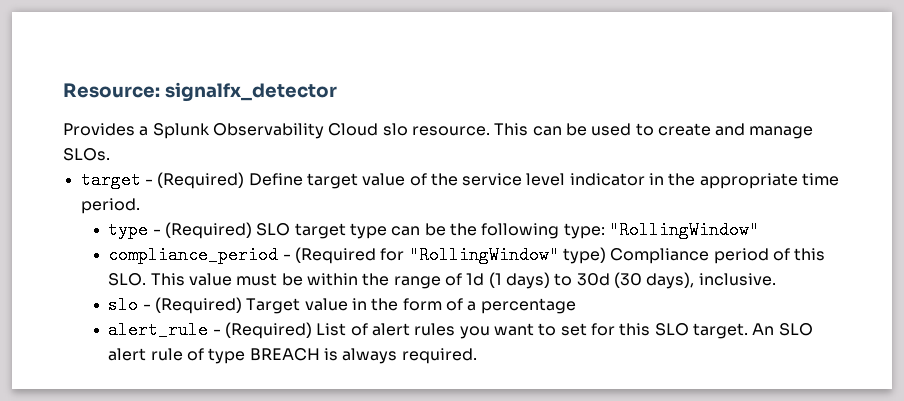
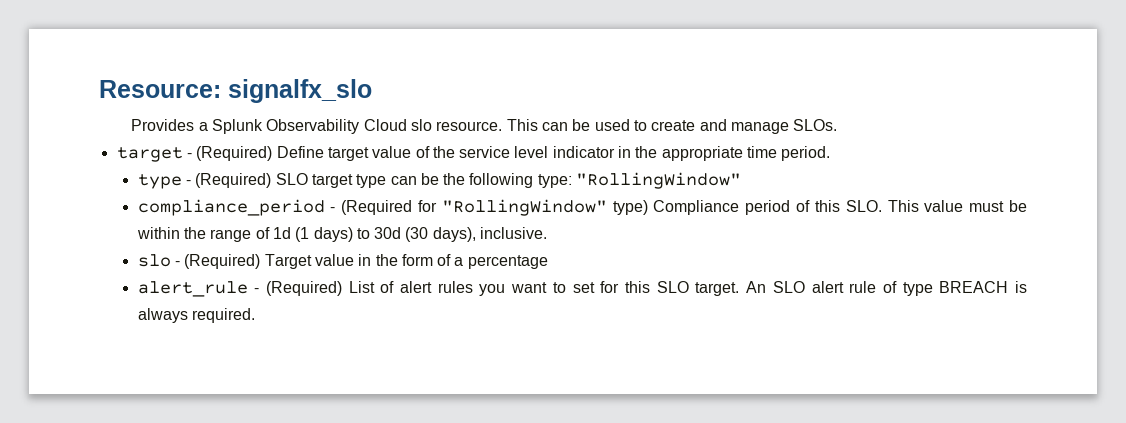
- Resource: signalfx_detector
+ Resource: signalfx_slo

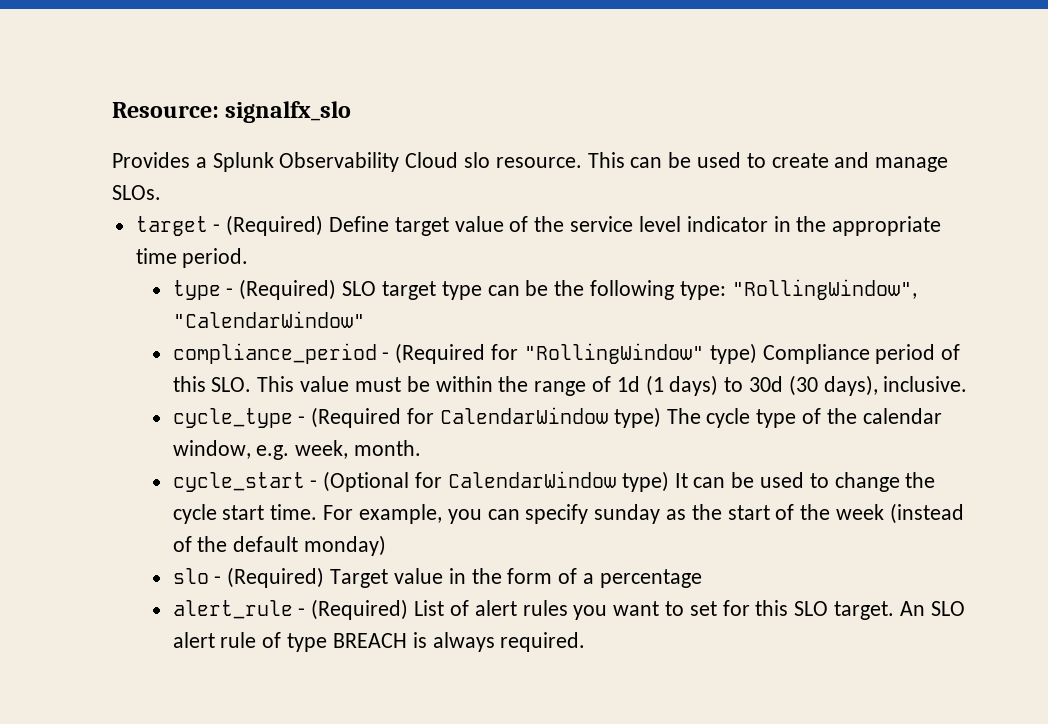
- type - (Required) SLO target type can be the following type: "RollingWindow"
+ type - (Required) SLO target type can be the following type: "RollingWindow", "CalendarWindow"
+ cycle_type - (Required for CalendarWindow type) The cycle type of the calendar window, e.g. week, month.
+ cycle_start - (Optional for CalendarWindow type) It can be used to change the cycle start time. For example, you can specify sunday as the start of the week (instead of the default monday)

